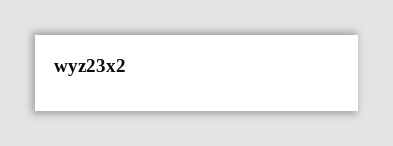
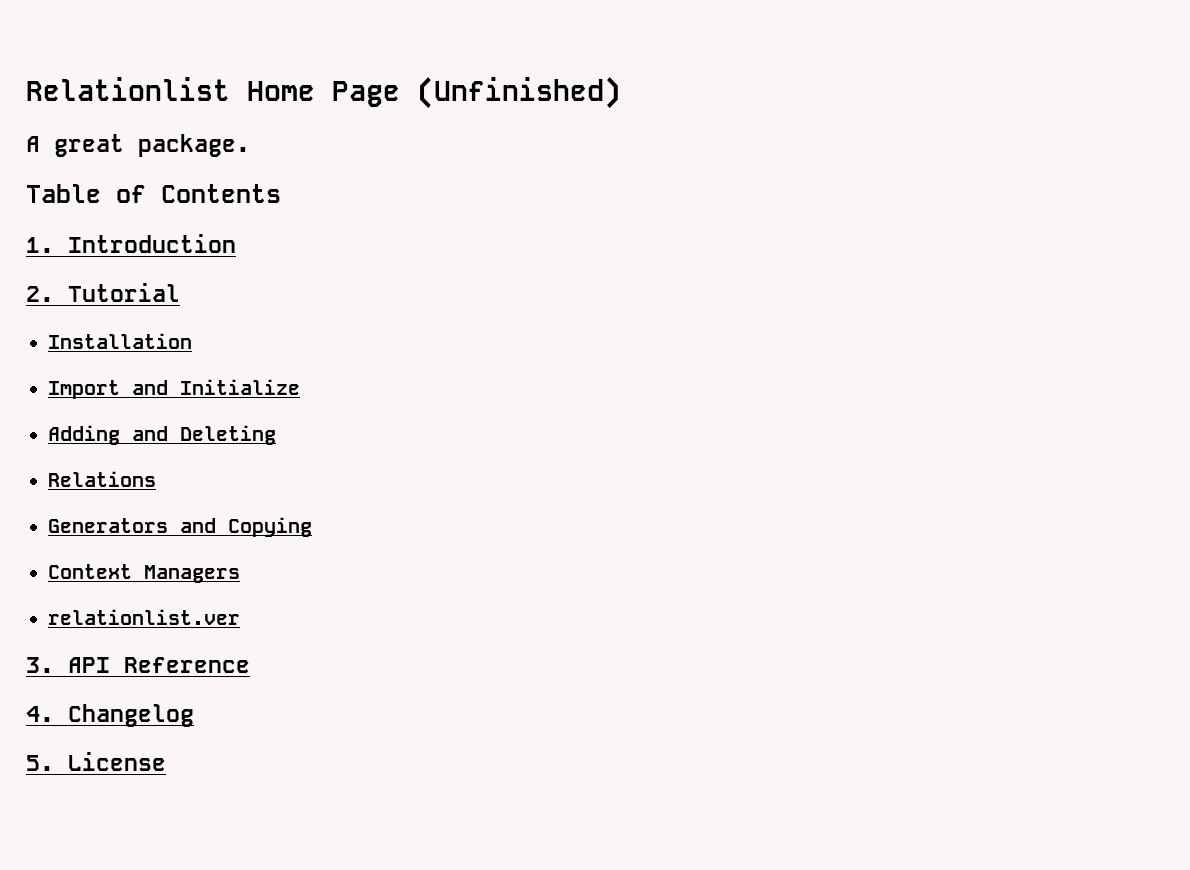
- wyz23x2
+ Relationlist Home Page (Unfinished)
+ A great package.
+ Table of Contents
+ 1. Introduction
+ 2. Tutorial
+ Installation
+ Import and Initialize
+ Adding and Deleting
+ Relations
+ Generators and Copying
+ Context Managers
+ relationlist.ver
+ 3. API Reference
+ 4. Changelog
+ 5. License

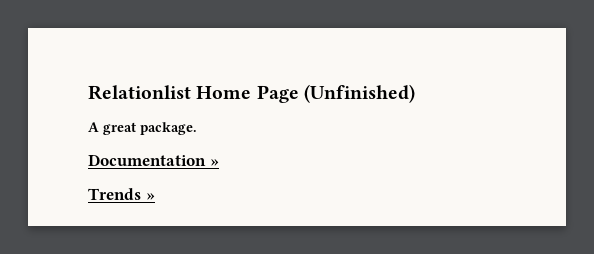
- Table of Contents
- 1. Introduction
- 2. Tutorial
- Installation
- Import and Initialize
- Adding and Deleting
- Relations
- Generators and Copying
- Context Managers
- relationlist.ver
- 3. API Reference
- 4. Changelog
- 5. License
+ Documentation »
+ Trends »

